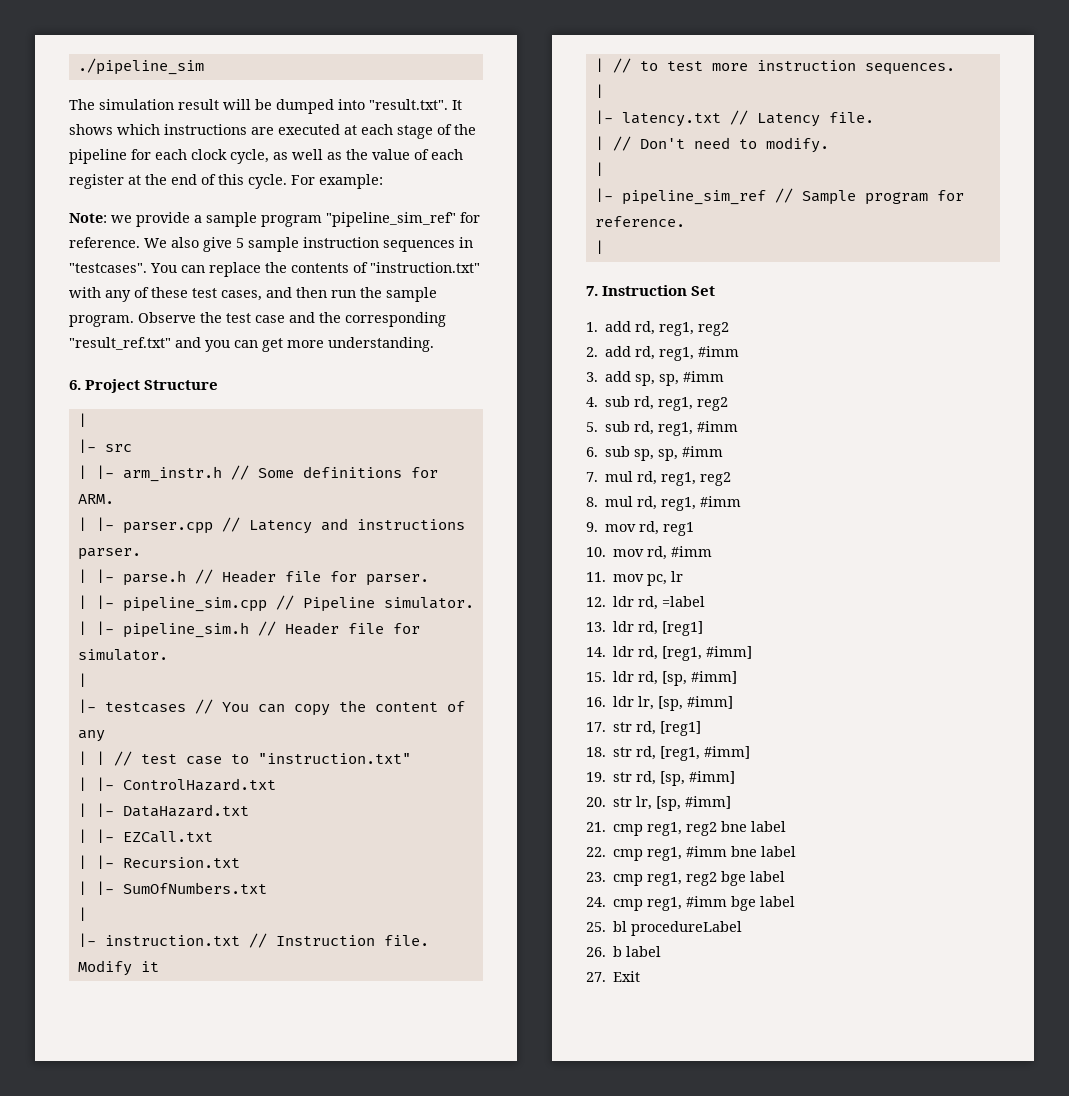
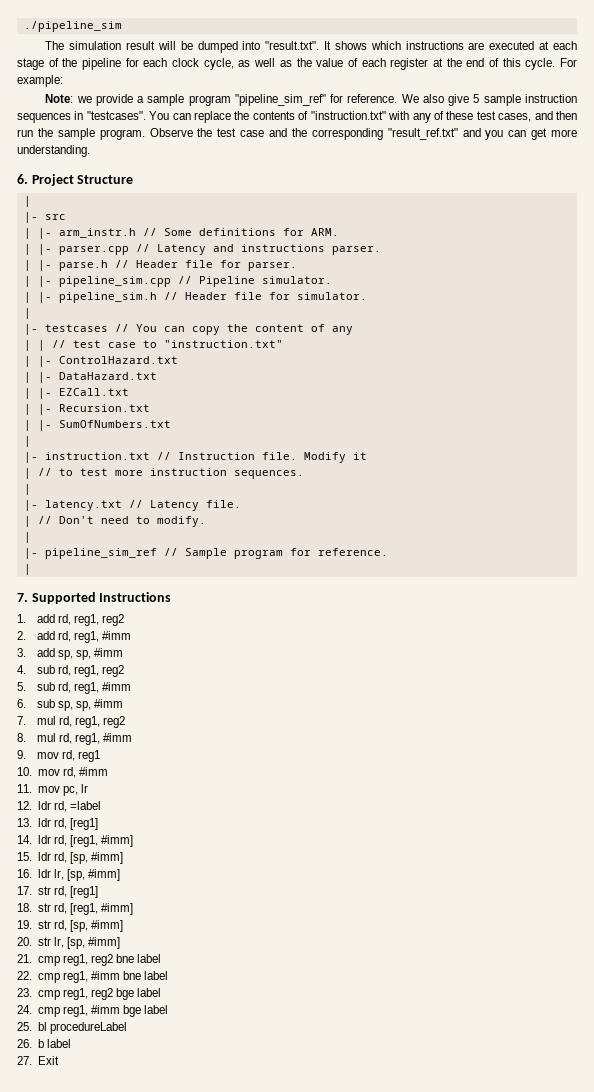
- 7. Instruction Set
+ 7. Supported Instructions

